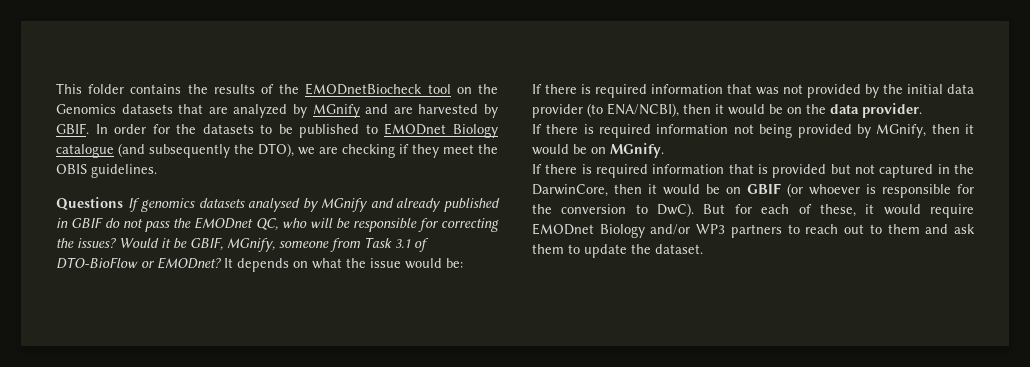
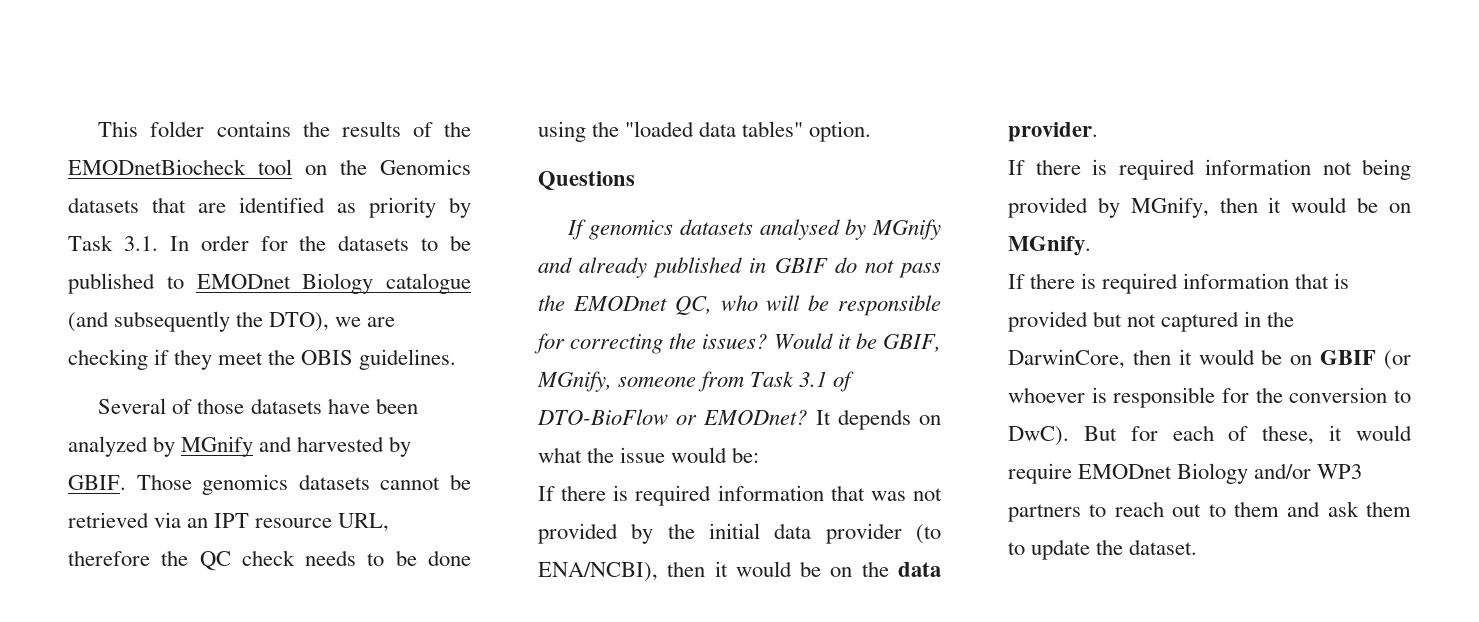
- This folder contains the results of the EMODnetBiocheck tool on the Genomics datasets that are analyzed by MGnify and are harvested by GBIF. In order for the datasets to be published to EMODnet Biology catalogue (and subsequently the DTO), we are checking if they meet the OBIS guidelines.
+ This folder contains the results of the EMODnetBiocheck tool on the Genomics datasets that are identified as priority by Task 3.1. In order for the datasets to be published to EMODnet Biology catalogue (and subsequently the DTO), we are checking if they meet the OBIS guidelines.
+ Several of those datasets have been analyzed by MGnify and harvested by GBIF. Those genomics datasets cannot be retrieved via an IPT resource URL, therefore the QC check needs to be done using the "loaded data tables" option.
- Questions If genomics datasets analysed by MGnify and already published in GBIF do not pass the EMODnet QC, who will be responsible for correcting the issues?
+ Questions
+ If genomics datasets analysed by MGnify and already published in GBIF do not pass the EMODnet QC, who will be responsible for correcting the issues?

